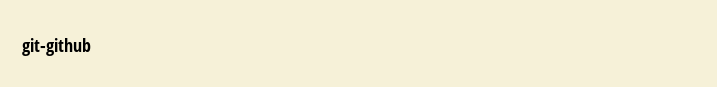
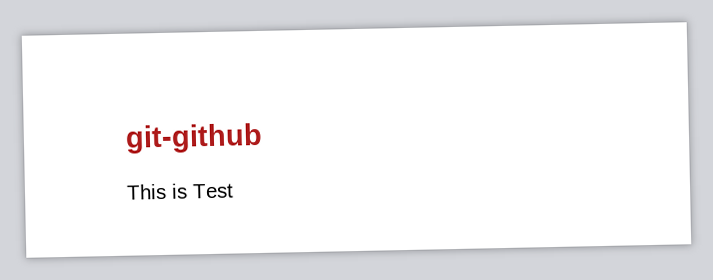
+ This is Test

